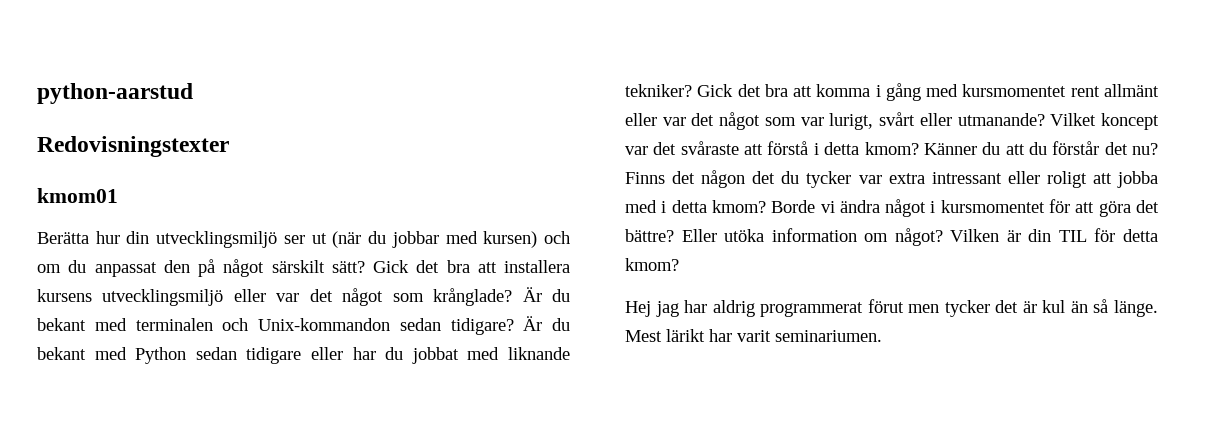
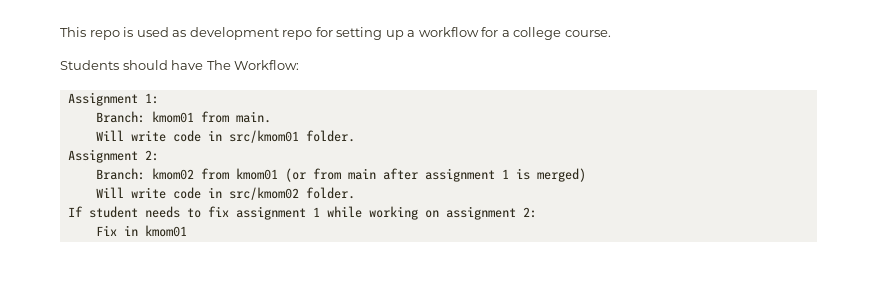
- python-aarstud
- Redovisningstexter
- kmom01
- Berätta hur din utvecklingsmiljö ser ut (när du jobbar med kursen) och om du anpassat den på något särskilt sätt? Gick det bra att installera kursens utvecklingsmiljö eller var det något som krånglade? Är du bekant med terminalen och Unix-kommandon sedan tidigare? Är du bekant med Python sedan tidigare eller har du jobbat med liknande tekniker? Gick det bra att komma i gång med kursmomentet rent allmänt eller var det något som var lurigt, svårt eller utmanande? Vilket koncept var det svåraste att förstå i detta kmom? Känner du att du förstår det nu? Finns det någon det du tycker var extra intressant eller roligt att jobba med i detta kmom? Borde vi ändra något i kursmomentet för att göra det bättre? Eller utöka information om något? Vilken är din TIL för detta kmom?
- Hej jag har aldrig programmerat förut men tycker det är kul än så länge. Mest lärikt har varit seminariumen.
+ This repo is used as development repo for setting up a workflow for a college course.
+ Students should have The Workflow:
+ Assignment 1:
+ Branch: kmom01 from main.
+ Will write code in src/kmom01 folder.
+ Assignment 2:
+ Branch: kmom02 from kmom01 (or from main after assignment 1 is merged)
+ Will write code in src/kmom02 folder.
+ If student needs to fix assignment 1 while working on assignment 2:
+ Fix in kmom01

